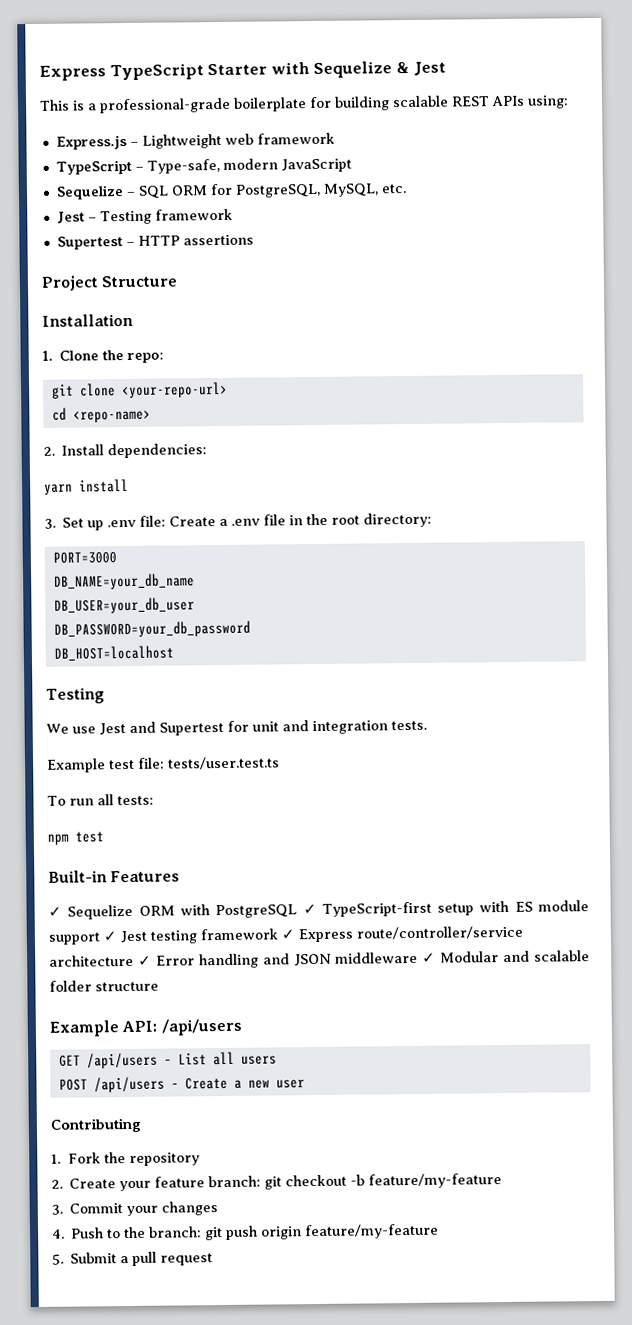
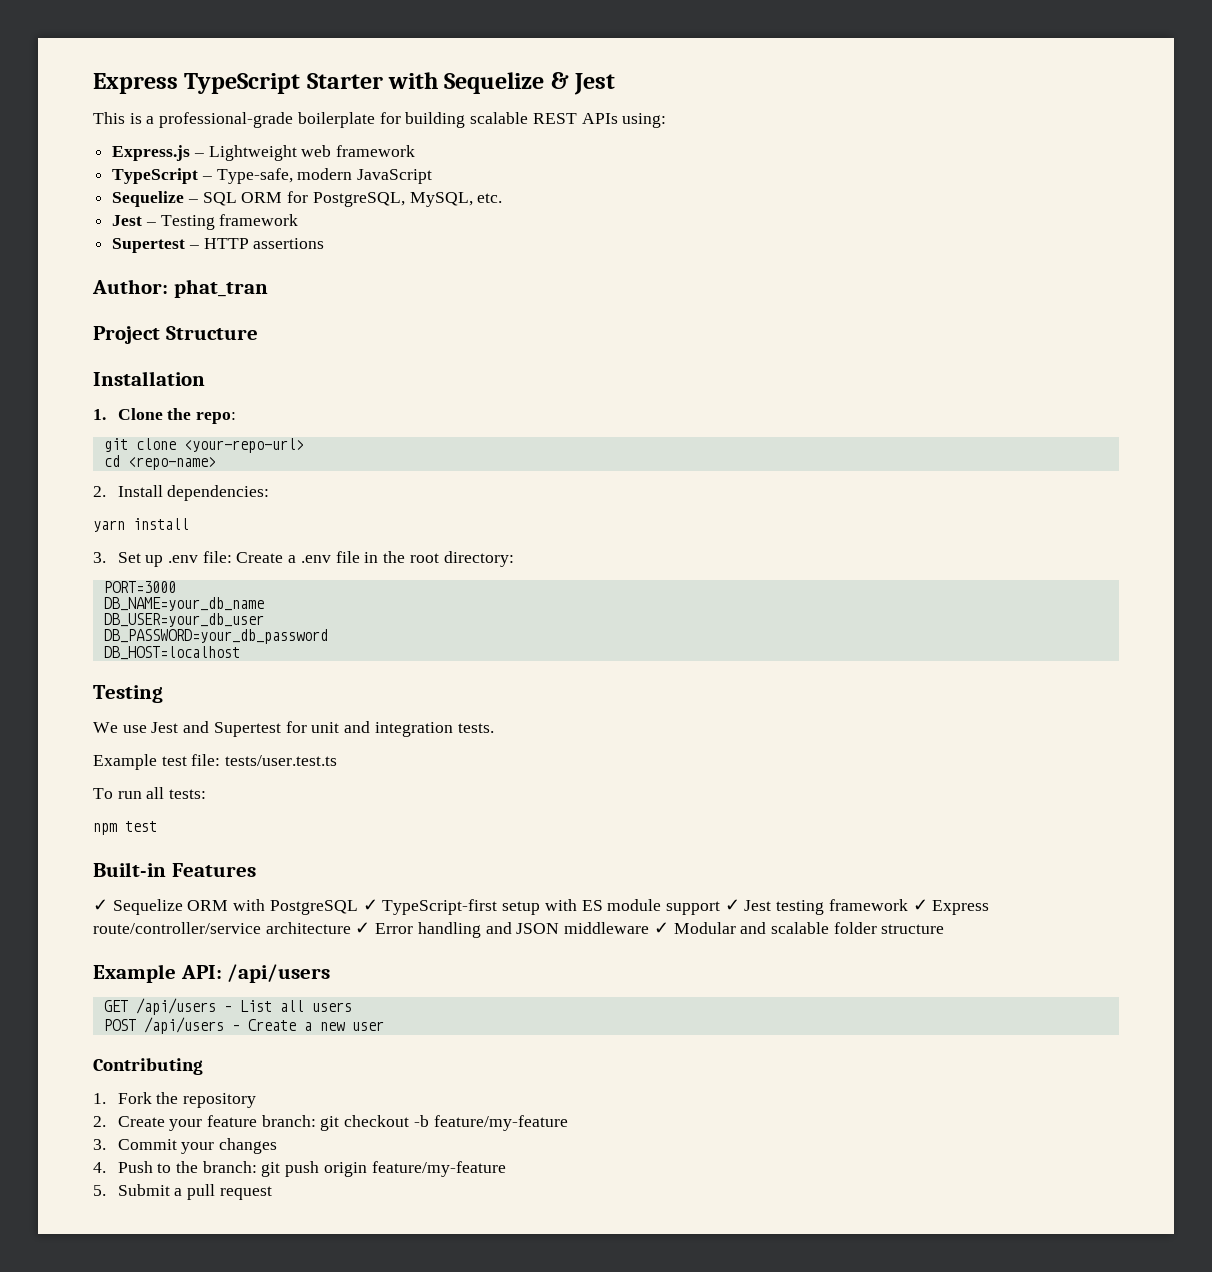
+ Author: phat_tran

